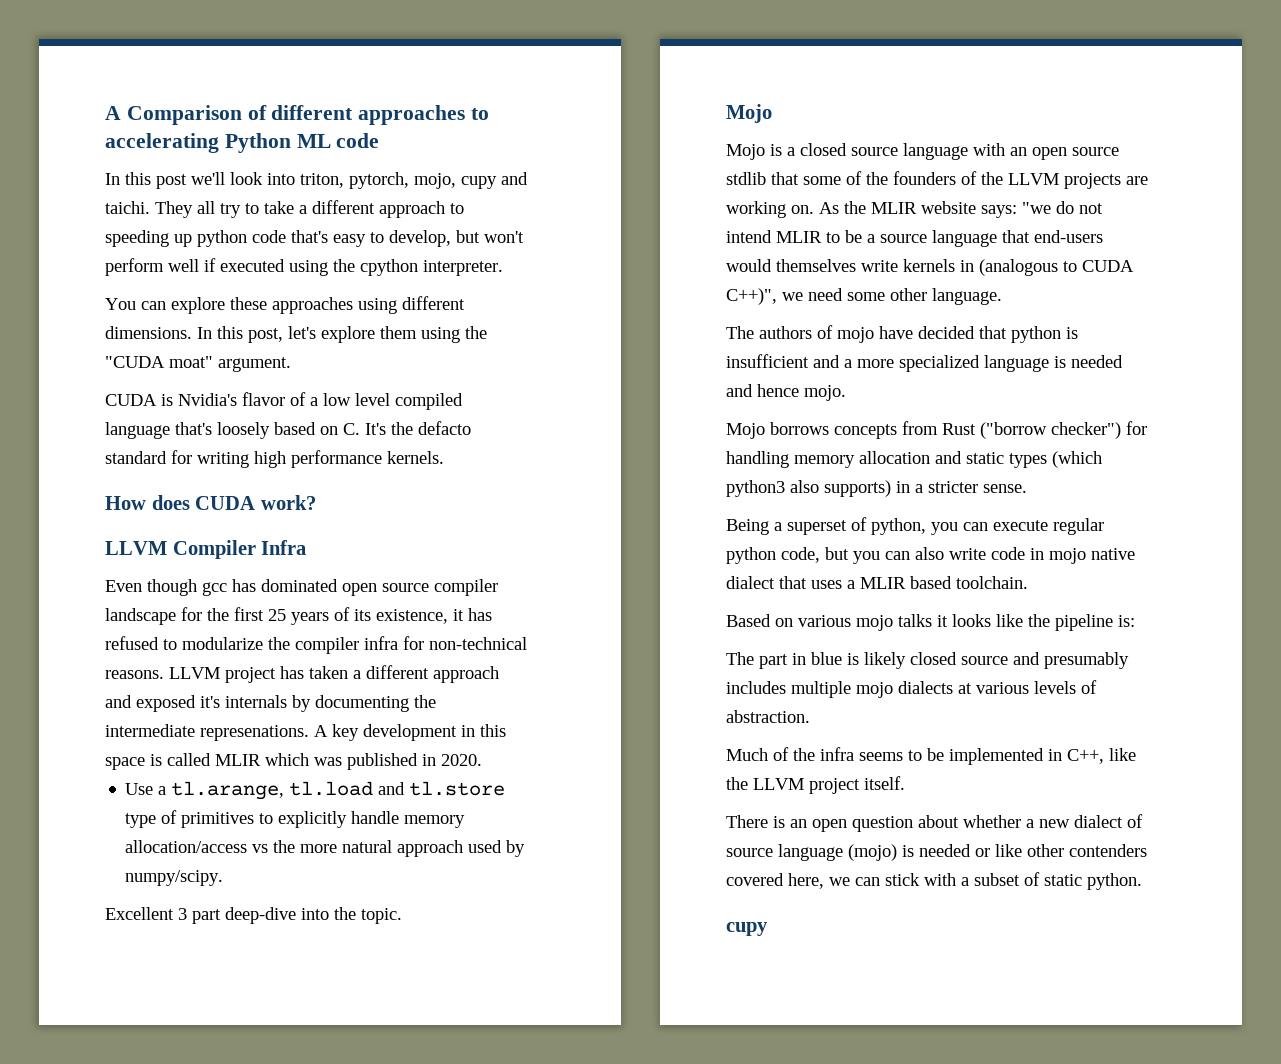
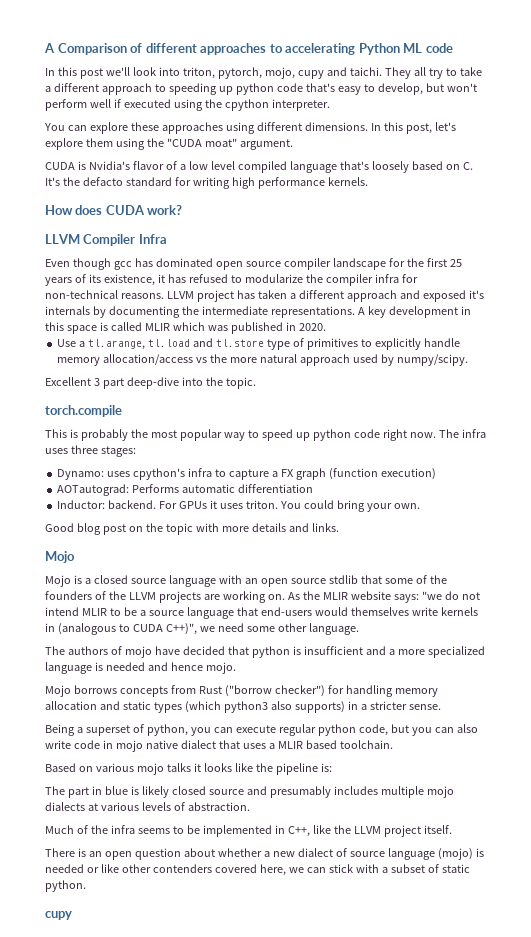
- LLVM project has taken a different approach and exposed it's internals by documenting the intermediate represenations.
+ LLVM project has taken a different approach and exposed it's internals by documenting the intermediate representations.
+ torch.compile
+ This is probably the most popular way to speed up python code right now. The infra uses three stages:
+ Dynamo: uses cpython's infra to capture a FX graph (function execution)
+ AOTautograd: Performs automatic differentiation
+ Inductor: backend. For GPUs it uses triton. You could bring your own.
+ Good blog post on the topic with more details and links.

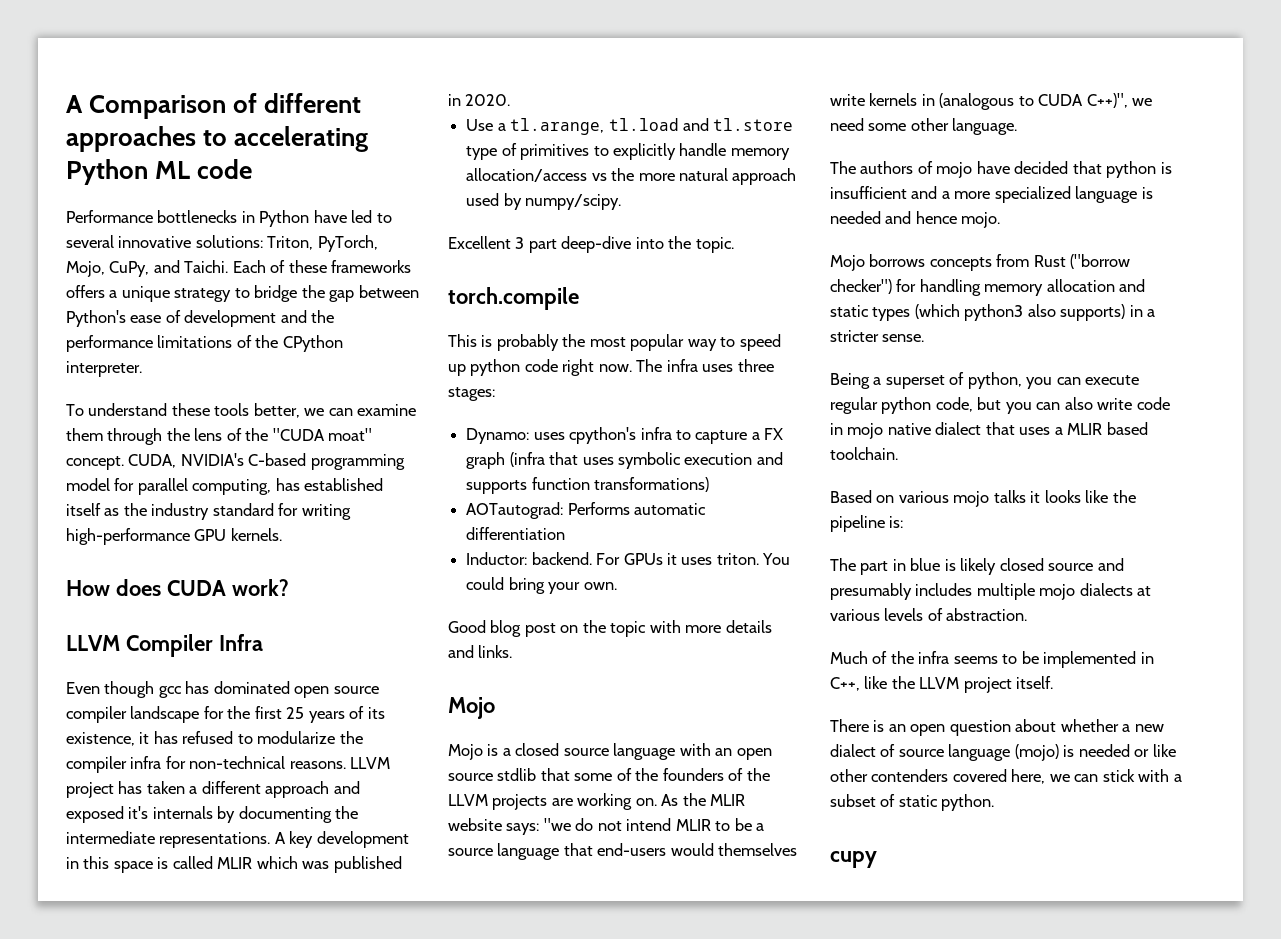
- In this post we'll look into triton, pytorch, mojo, cupy and taichi. They all try to take a different approach to speeding up python code that's easy to develop, but won't perform well if executed using the cpython interpreter.
- You can explore these approaches using different dimensions. In this post, let's explore them using the "CUDA moat" argument.
- CUDA is Nvidia's flavor of a low level compiled language that's loosely based on C. It's the defacto standard for writing high performance kernels.
+ Performance bottlenecks in Python have led to several innovative solutions: Triton, PyTorch, Mojo, CuPy, and Taichi. Each of these frameworks offers a unique strategy to bridge the gap between Python's ease of development and the performance limitations of the CPython interpreter.
+ To understand these tools better, we can examine them through the lens of the "CUDA moat" concept. CUDA, NVIDIA's C-based programming model for parallel computing, has established itself as the industry standard for writing high-performance GPU kernels.
- Dynamo: uses cpython's infra to capture a FX graph (function execution)
+ Dynamo: uses cpython's infra to capture a FX graph (infra that uses symbolic execution and supports function transformations)

